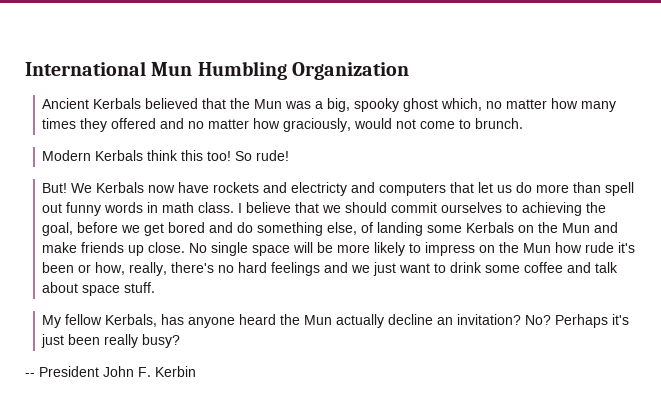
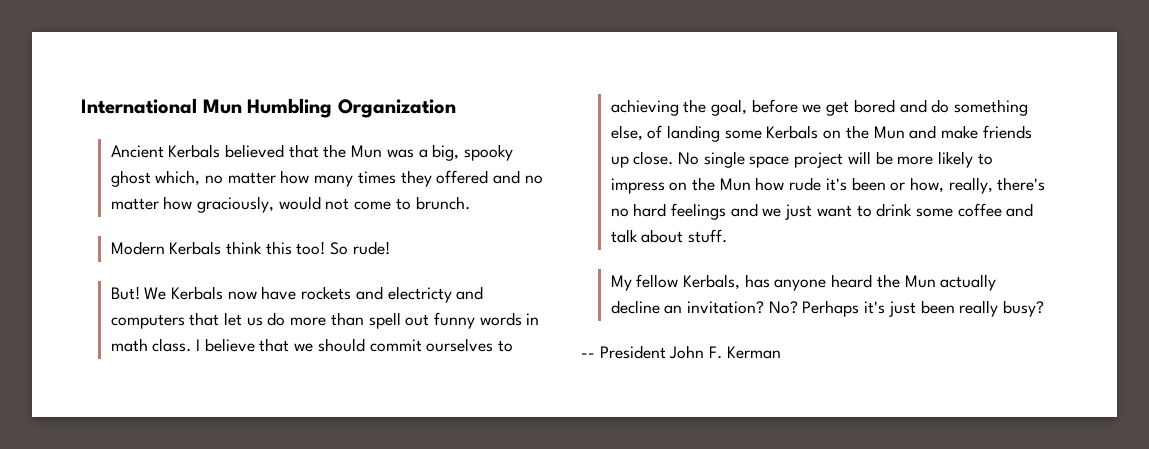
- No single space will be more likely to impress on the Mun how rude it's been or how, really, there's no hard feelings and we just want to drink some coffee and talk about space stuff.
+ No single space project will be more likely to impress on the Mun how rude it's been or how, really, there's no hard feelings and we just want to drink some coffee and talk about stuff.
- -- President John F. Kerbin
+ -- President John F. Kerman

